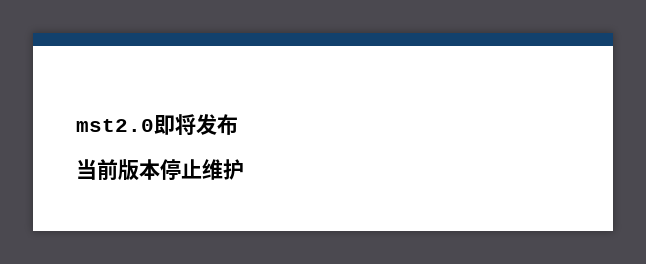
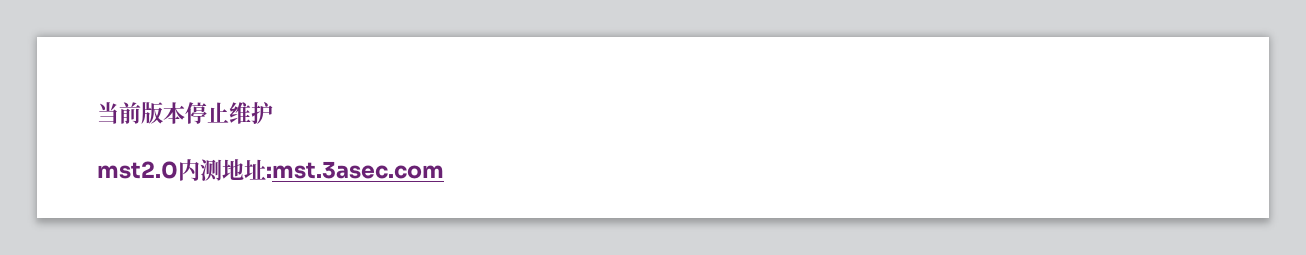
- mst2.0即将发布
+ mst2.0内测地址:mst.3asec.com

